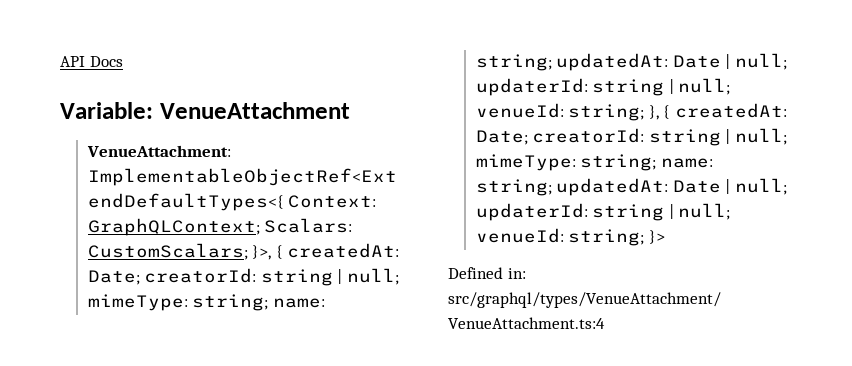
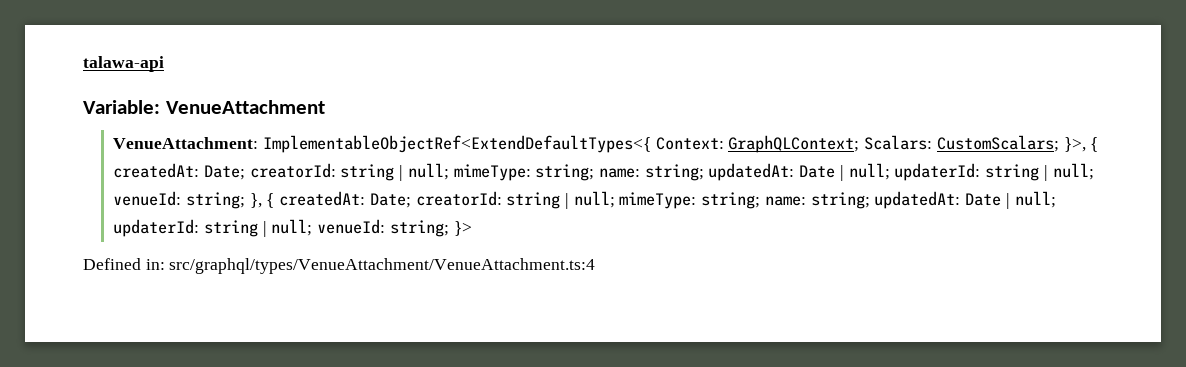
- API Docs
+ talawa-api

